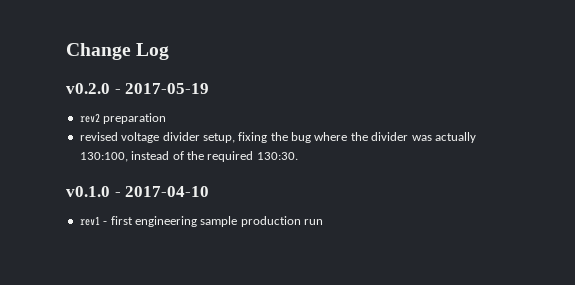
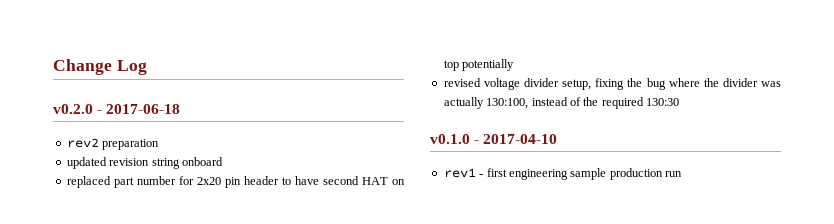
- v0.2.0 - 2017-05-19
+ v0.2.0 - 2017-06-18
+ updated revision string onboard
+ replaced part number for 2x20 pin header to have second HAT on top potentially
- revised voltage divider setup, fixing the bug where the divider was actually 130:100, instead of the required 130:30.
+ revised voltage divider setup, fixing the bug where the divider was actually 130:100, instead of the required 130:30

